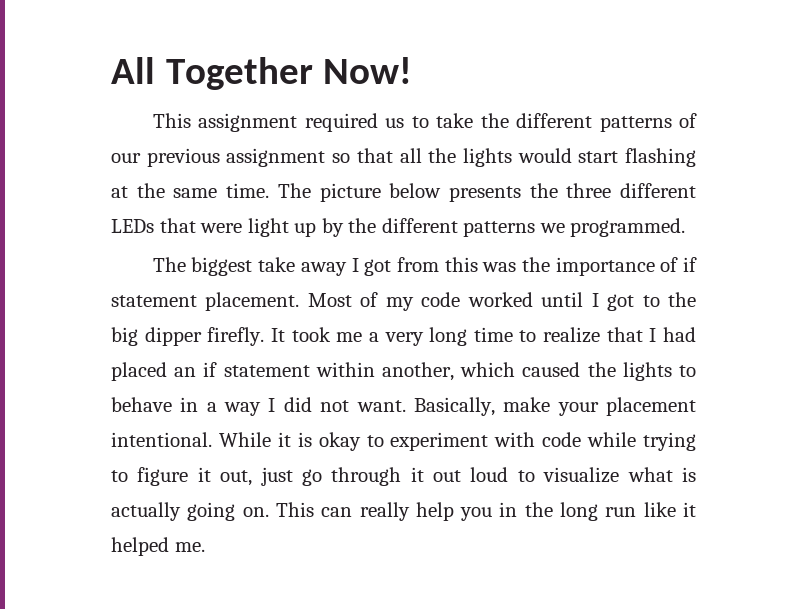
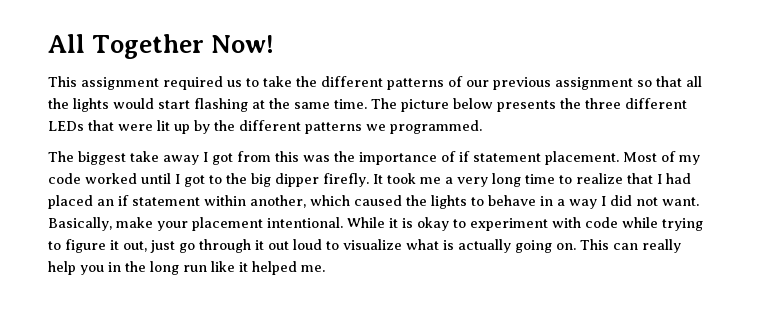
- The picture below presents the three different LEDs that were light up by the different patterns we programmed.
+ The picture below presents the three different LEDs that were lit up by the different patterns we programmed.

